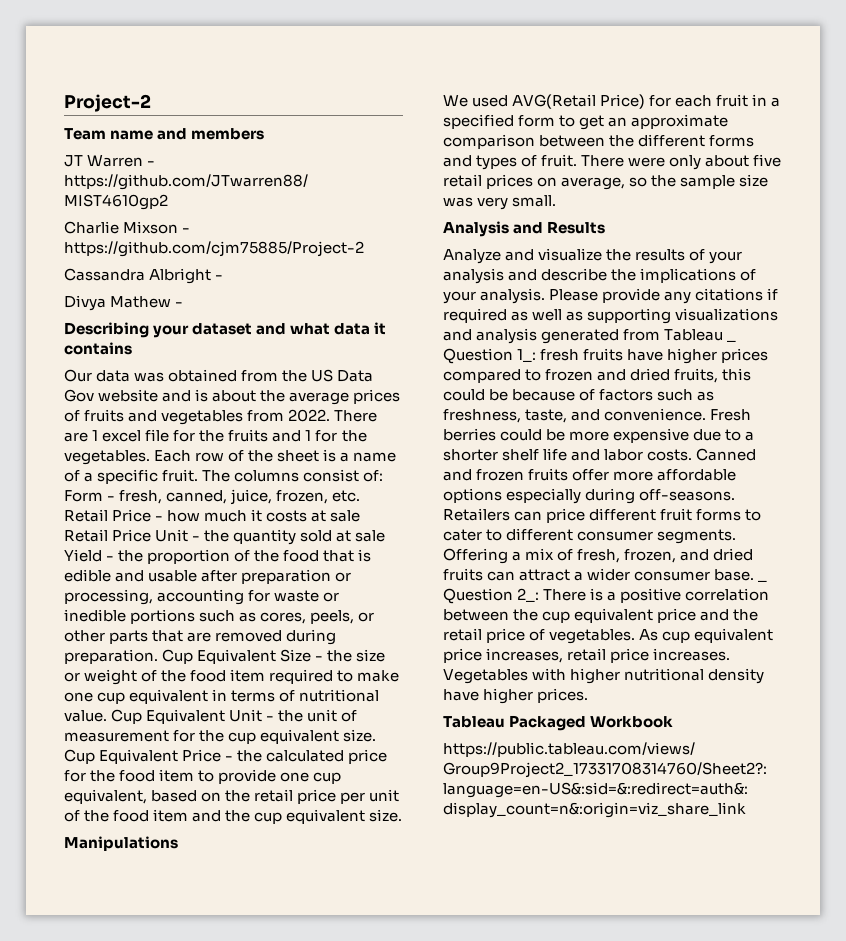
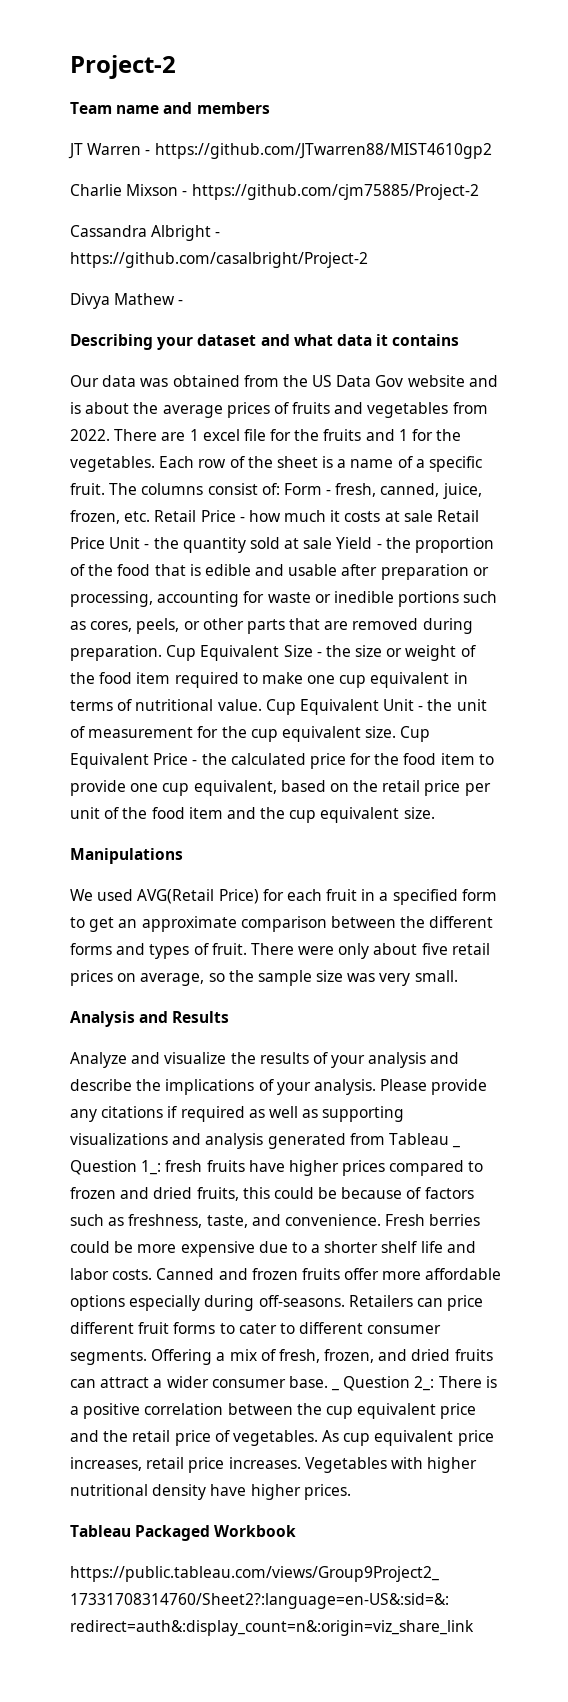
- Cassandra Albright -
+ Cassandra Albright - https://github.com/casalbright/Project-2

